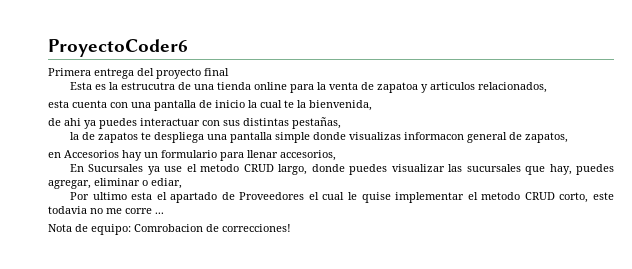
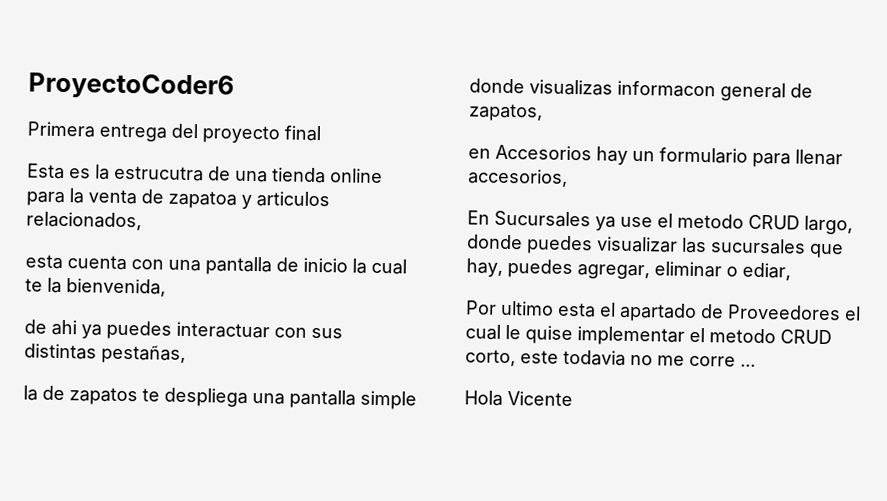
- Nota de equipo: Comrobacion de correcciones!
+ Hola Vicente

